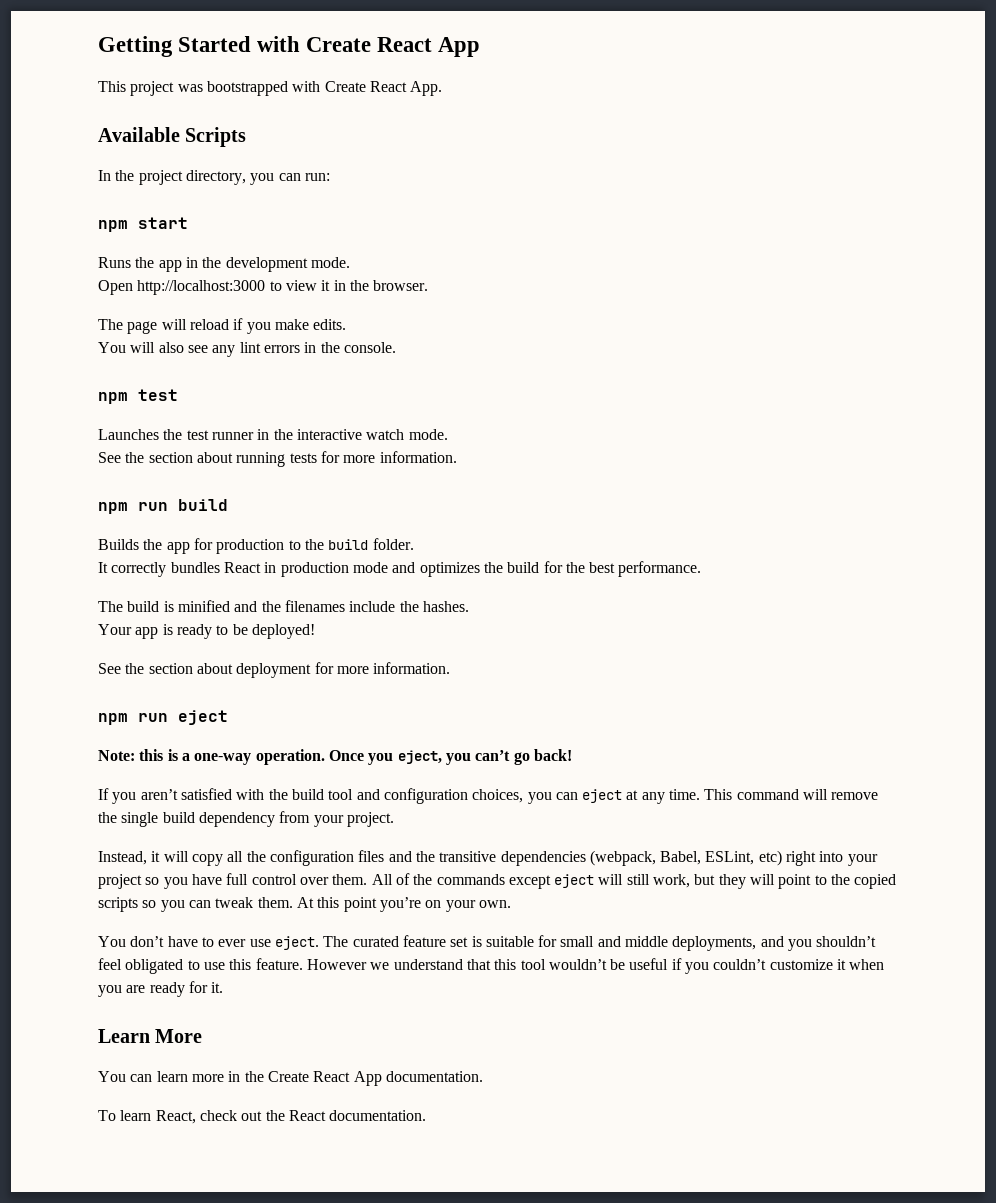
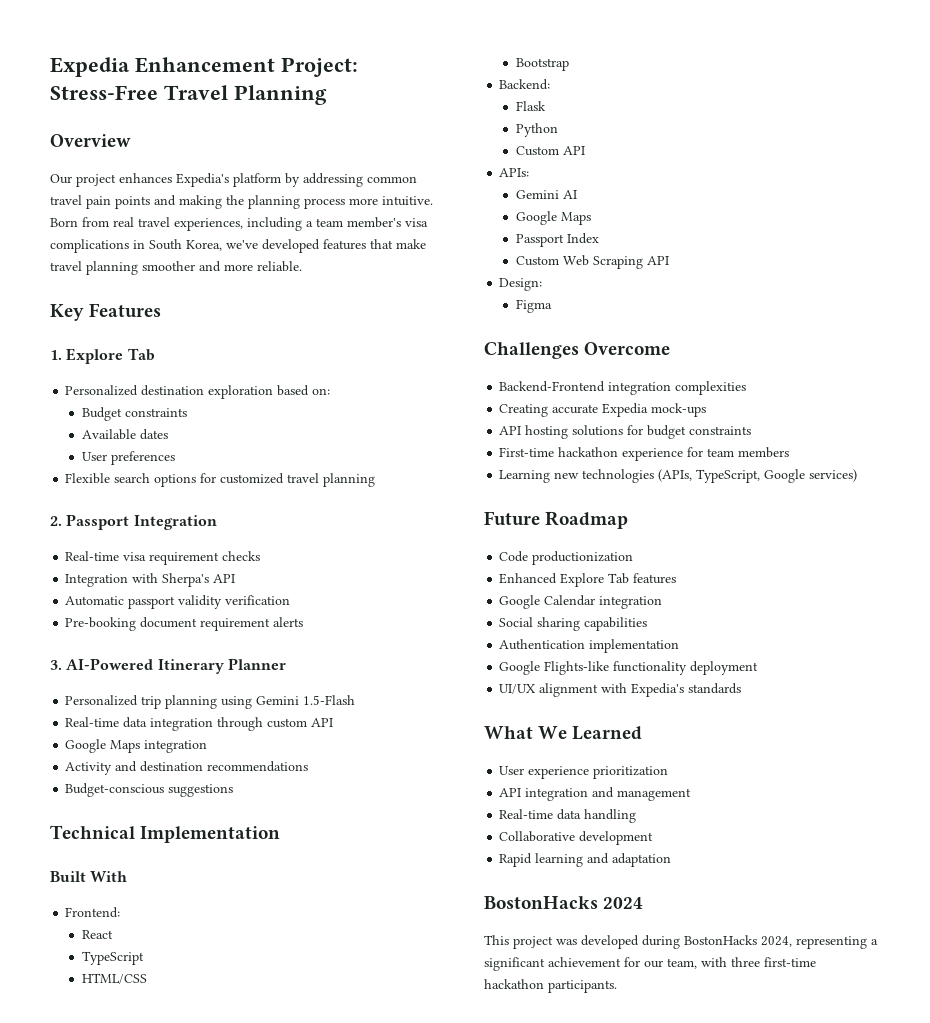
- Getting Started with Create React App
- This project was bootstrapped with Create React App.
- Available Scripts
- In the project directory, you can run:
- npm start
- Runs the app in the development mode.
- Open http://localhost:3000 to view it in the browser.
- The page will reload if you make edits.
- You will also see any lint errors in the console.
- npm test
- Launches the test runner in the interactive watch mode.
- See the section about running tests for more information.
- npm run build
- Builds the app for production to the build folder.
- It correctly bundles React in production mode and optimizes the build for the best performance.
- The build is minified and the filenames include the hashes.
- Your app is ready to be deployed!
- See the section about deployment for more information.
- npm run eject
- Note: this is a one-way operation. Once you eject, you can’t go back!
- If you aren’t satisfied with the build tool and configuration choices, you can eject at any time. This command will remove the single build dependency from your project.
- Instead, it will copy all the configuration files and the transitive dependencies (webpack, Babel, ESLint, etc) right into your project so you have full control over them. All of the commands except eject will still work, but they will point to the copied scripts so you can tweak them. At this point you’re on your own.
- You don’t have to ever use eject. The curated feature set is suitable for small and middle deployments, and you shouldn’t feel obligated to use this feature. However we understand that this tool wouldn’t be useful if you couldn’t customize it when you are ready for it.
- Learn More
- You can learn more in the Create React App documentation.
- To learn React, check out the React documentation.
+ Expedia Enhancement Project: Stress-Free Travel Planning
+ Overview
+ Our project enhances Expedia's platform by addressing common travel pain points and making the planning process more intuitive. Born from real travel experiences, including a team member's visa complications in South Korea, we've developed features that make travel planning smoother and more reliable.
+ Key Features
+ 1. Explore Tab
+ Personalized destination exploration based on:
+ Budget constraints
+ Available dates
+ User preferences
+ Flexible search options for customized travel planning
+ 2. Passport Integration
+ Real-time visa requirement checks
+ Integration with Sherpa's API
+ Automatic passport validity verification
+ Pre-booking document requirement alerts
+ 3. AI-Powered Itinerary Planner
+ Personalized trip planning using Gemini 1.5-Flash
+ Real-time data integration through custom API
+ Google Maps integration
+ Activity and destination recommendations
+ Budget-conscious suggestions
+ Technical Implementation
+ Built With
+ Frontend:
+ React
+ TypeScript
+ HTML/CSS
+ Bootstrap
+ Backend:
+ Flask
+ Python
+ Custom API
+ APIs:
+ Gemini AI
+ Google Maps
+ Passport Index
+ Custom Web Scraping API
+ Design:
+ Figma
+ Challenges Overcome
+ Backend-Frontend integration complexities
+ Creating accurate Expedia mock-ups
+ API hosting solutions for budget constraints
+ First-time hackathon experience for team members
+ Learning new technologies (APIs, TypeScript, Google services)
+ Future Roadmap
+ Code productionization
+ Enhanced Explore Tab features
+ Google Calendar integration
+ Social sharing capabilities
+ Authentication implementation
+ Google Flights-like functionality deployment
+ UI/UX alignment with Expedia's standards
+ What We Learned
+ User experience prioritization
+ API integration and management
+ Real-time data handling
+ Collaborative development
+ Rapid learning and adaptation
+ BostonHacks 2024
+ This project was developed during BostonHacks 2024, representing a significant achievement for our team, with three first-time hackathon participants.

